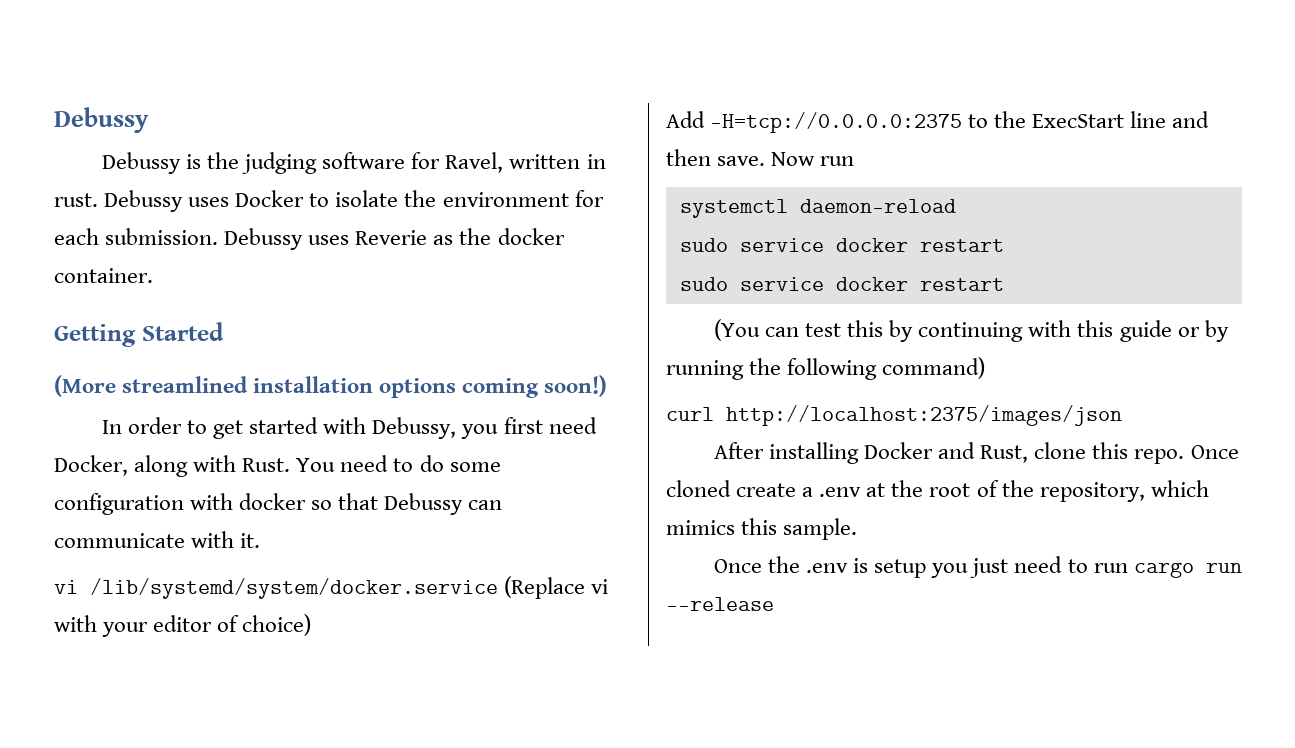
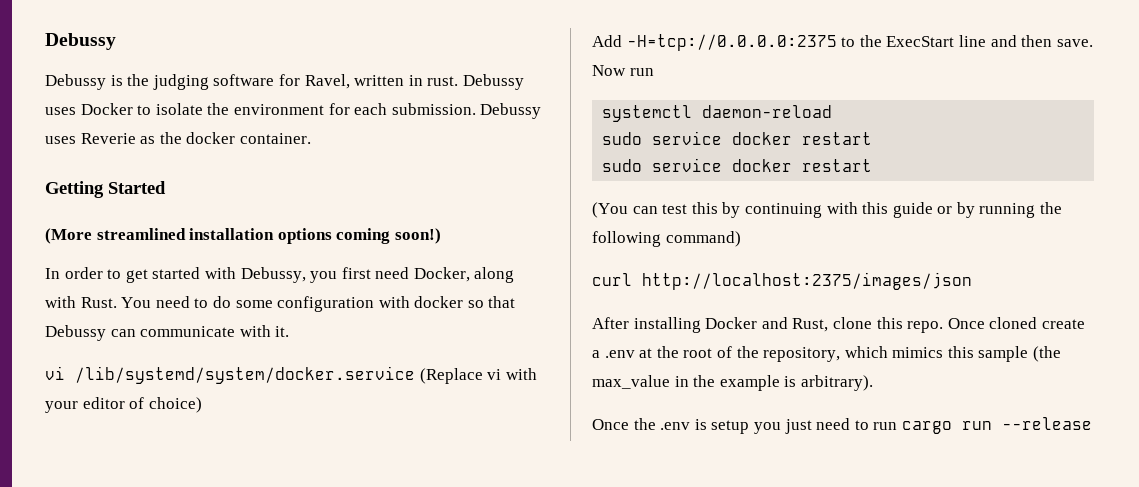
- Once cloned create a .env at the root of the repository, which mimics this sample.
+ Once cloned create a .env at the root of the repository, which mimics this sample (the max_value in the example is arbitrary).

